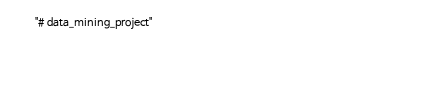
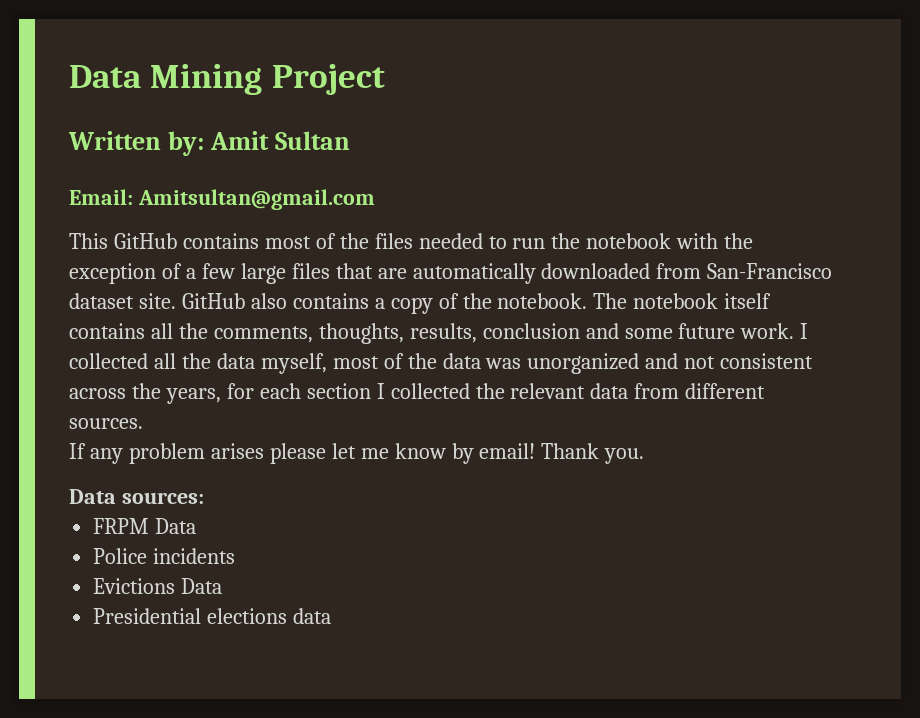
- "# data_mining_project"
+ Data Mining Project
+ Written by: Amit Sultan
+ Email: Amitsultan@gmail.com
+ This GitHub contains most of the files needed to run the notebook with the exception of a few large files that are automatically downloaded from San-Francisco dataset site. GitHub also contains a copy of the notebook. The notebook itself contains all the comments, thoughts, results, conclusion and some future work. I collected all the data myself, most of the data was unorganized and not consistent across the years, for each section I collected the relevant data from different sources.
+ If any problem arises please let me know by email! Thank you.
+ Data sources:
+ FRPM Data
+ Police incidents
+ Evictions Data
+ Presidential elections data

